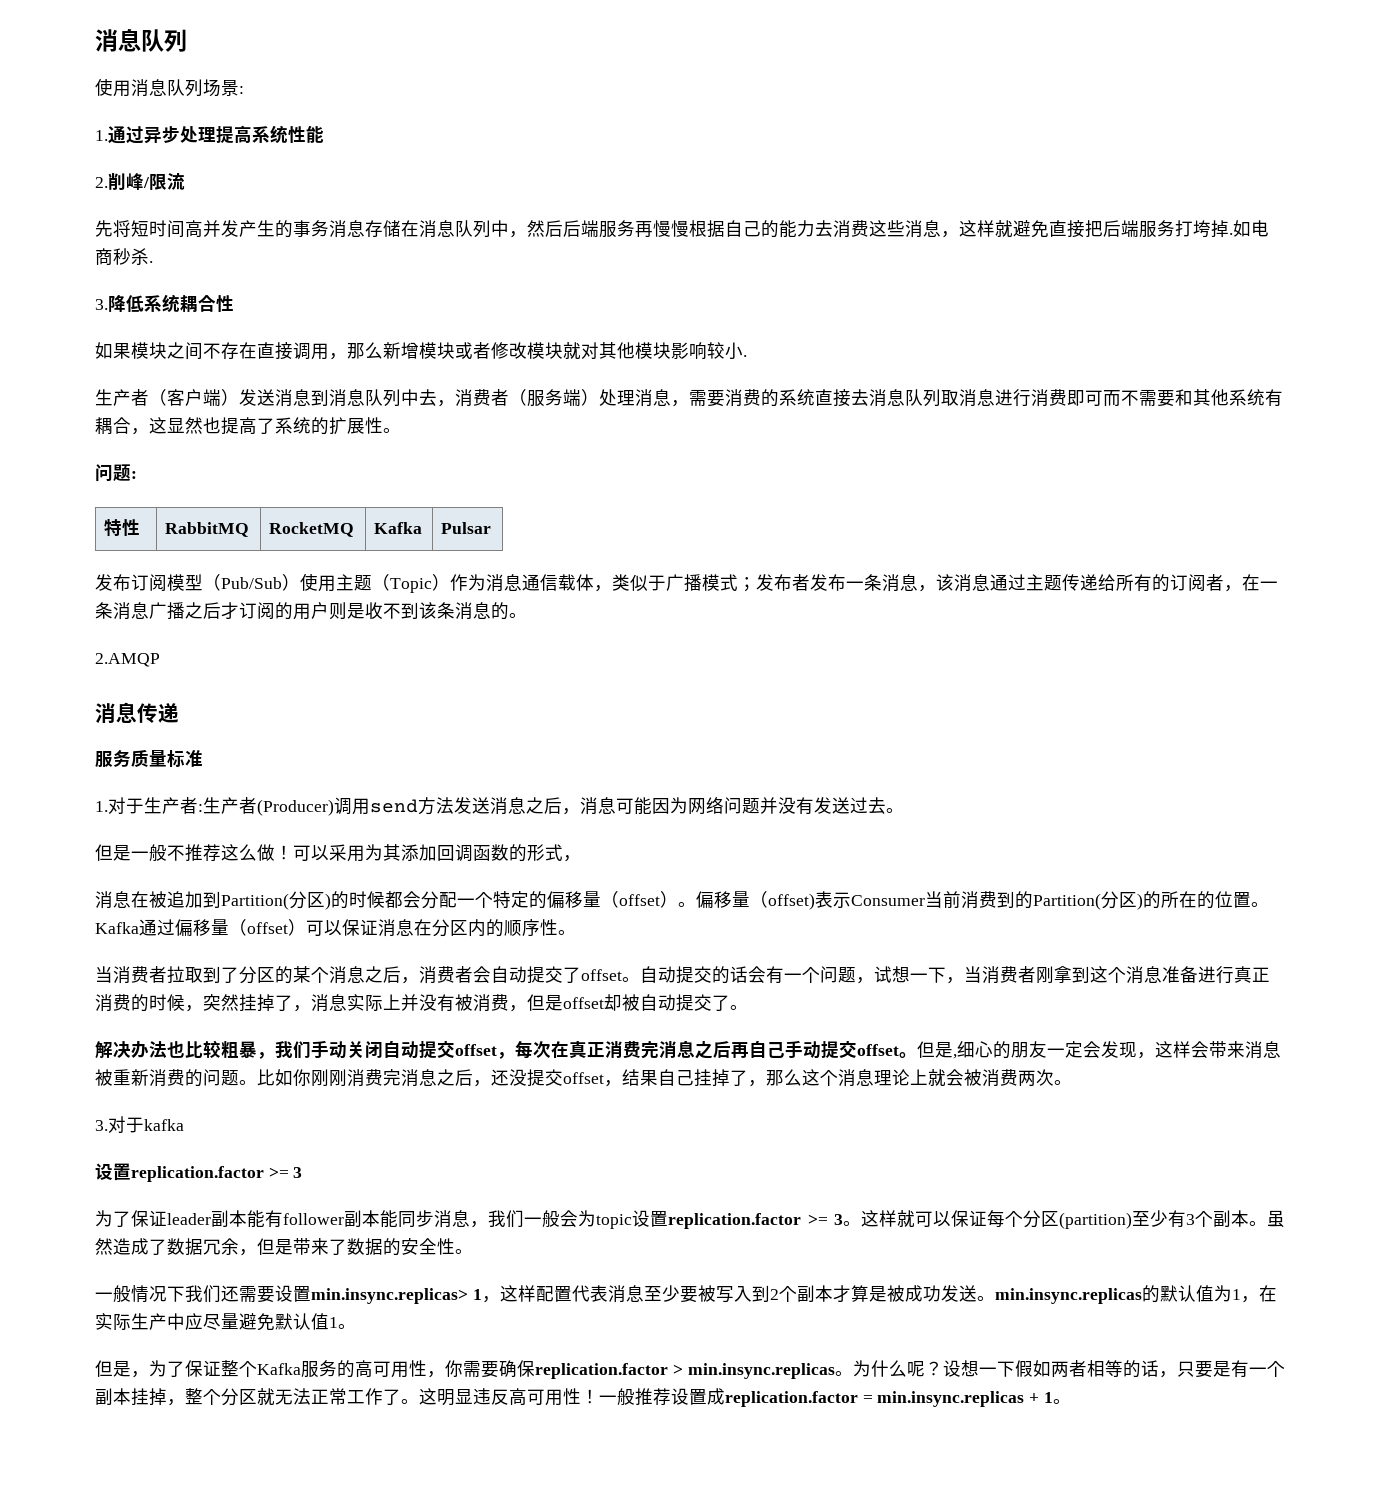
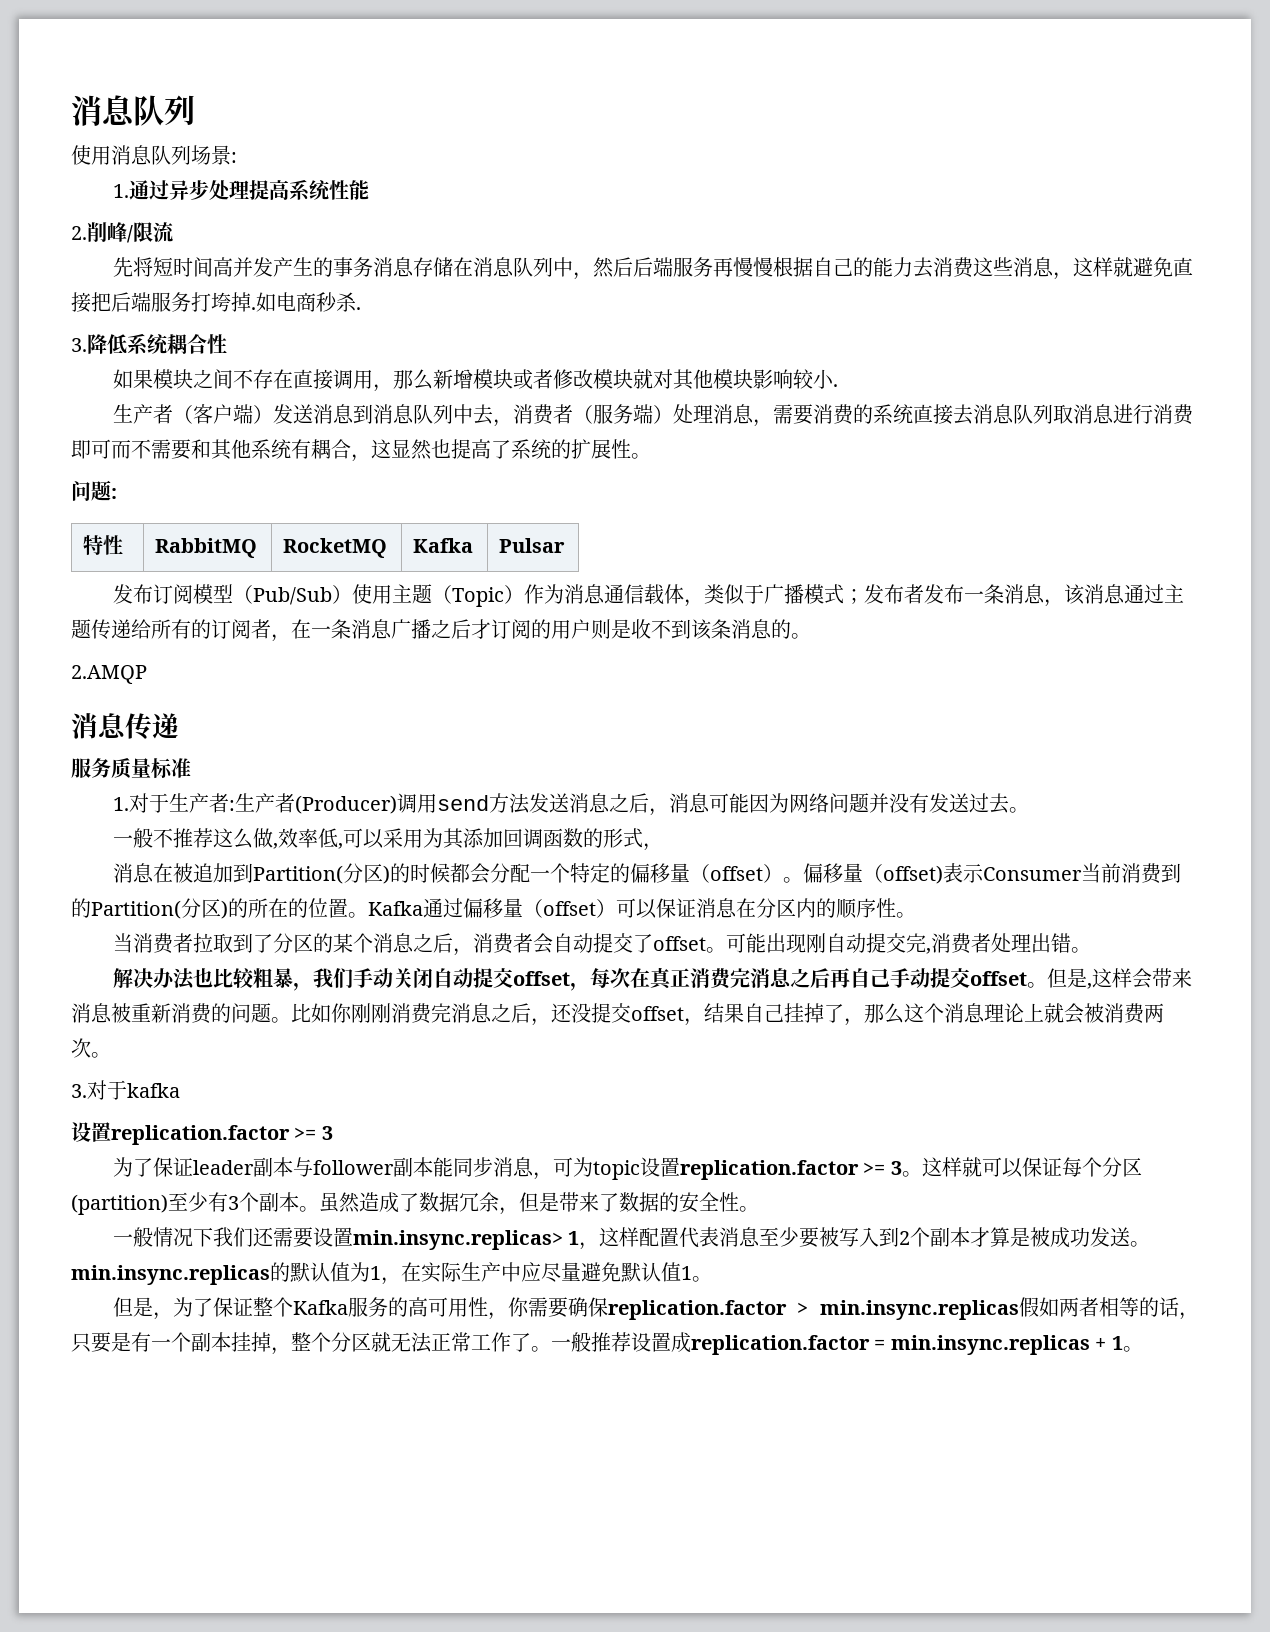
- 但是一般不推荐这么做！可以采用为其添加回调函数的形式，
+ 一般不推荐这么做,效率低,可以采用为其添加回调函数的形式，
- 自动提交的话会有一个问题，试想一下，当消费者刚拿到这个消息准备进行真正消费的时候，突然挂掉了，消息实际上并没有被消费，但是offset却被自动提交了。
+ 可能出现刚自动提交完,消费者处理出错。
- 但是,细心的朋友一定会发现，这样会带来消息被重新消费的问题。
+ 但是,这样会带来消息被重新消费的问题。
- 为了保证leader副本能有follower副本能同步消息，我们一般会为topic设置replication.factor >= 3。
+ 为了保证leader副本与follower副本能同步消息，可为topic设置replication.factor >= 3。
- 但是，为了保证整个Kafka服务的高可用性，你需要确保replication.factor > min.insync.replicas。为什么呢？设想一下假如两者相等的话，只要是有一个副本挂掉，整个分区就无法正常工作了。
+ 但是，为了保证整个Kafka服务的高可用性，你需要确保replication.factor > min.insync.replicas假如两者相等的话，只要是有一个副本挂掉，整个分区就无法正常工作了。
- 这明显违反高可用性！

